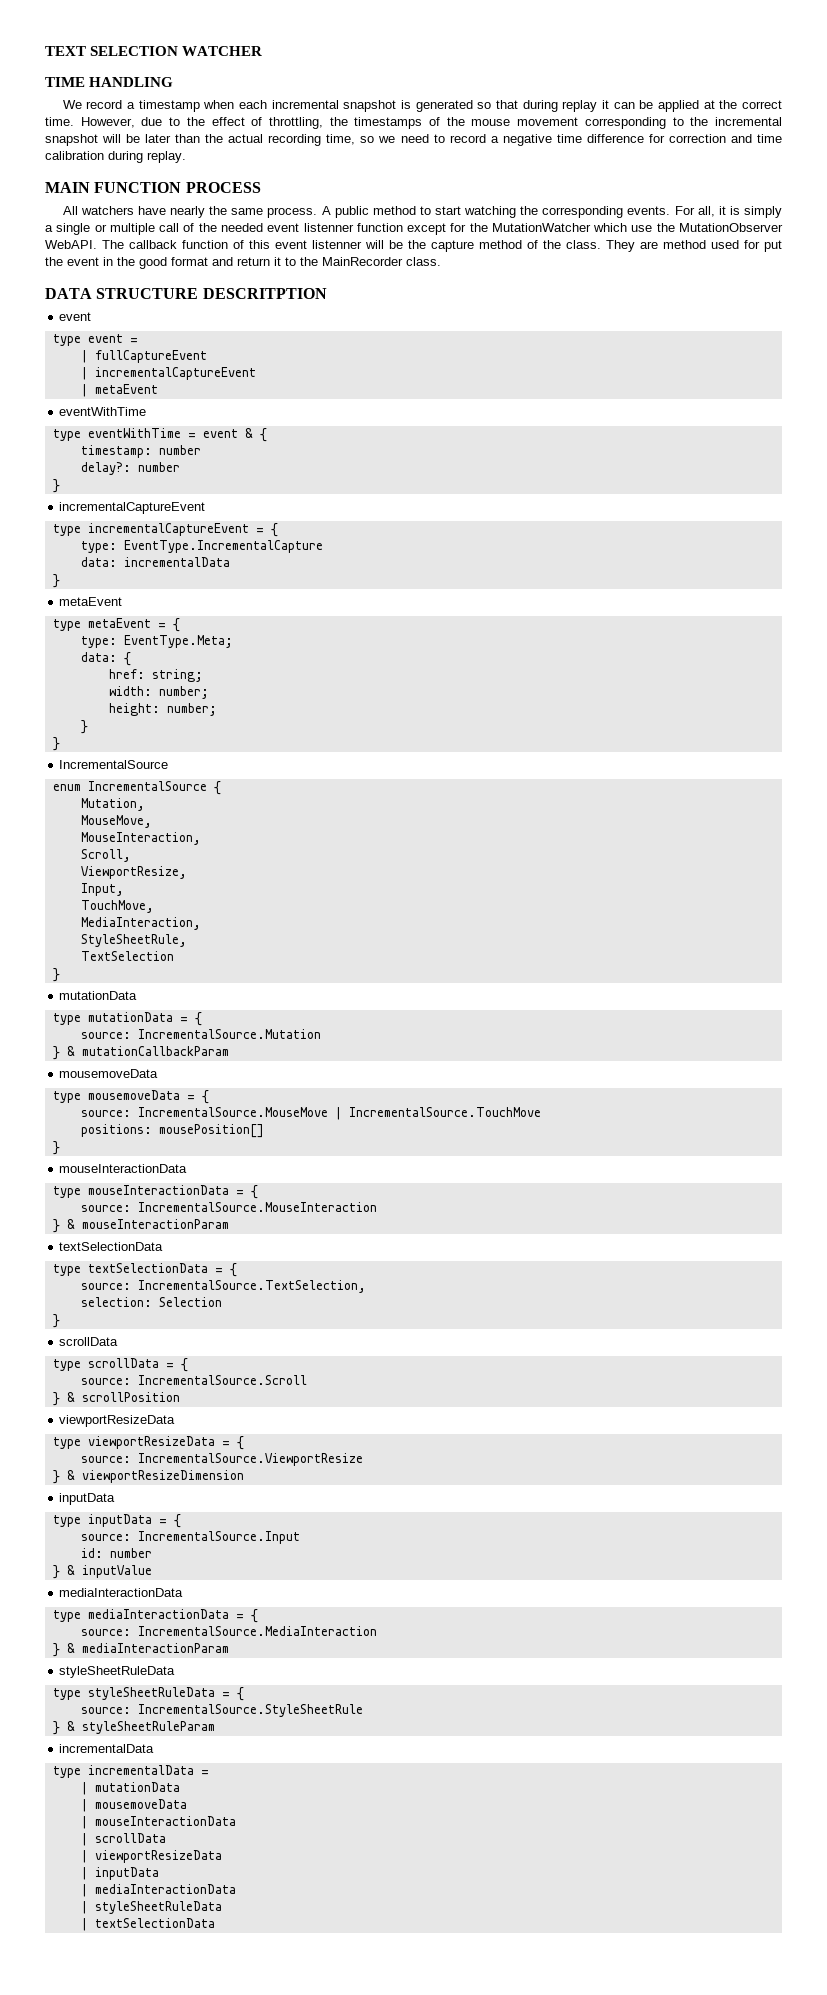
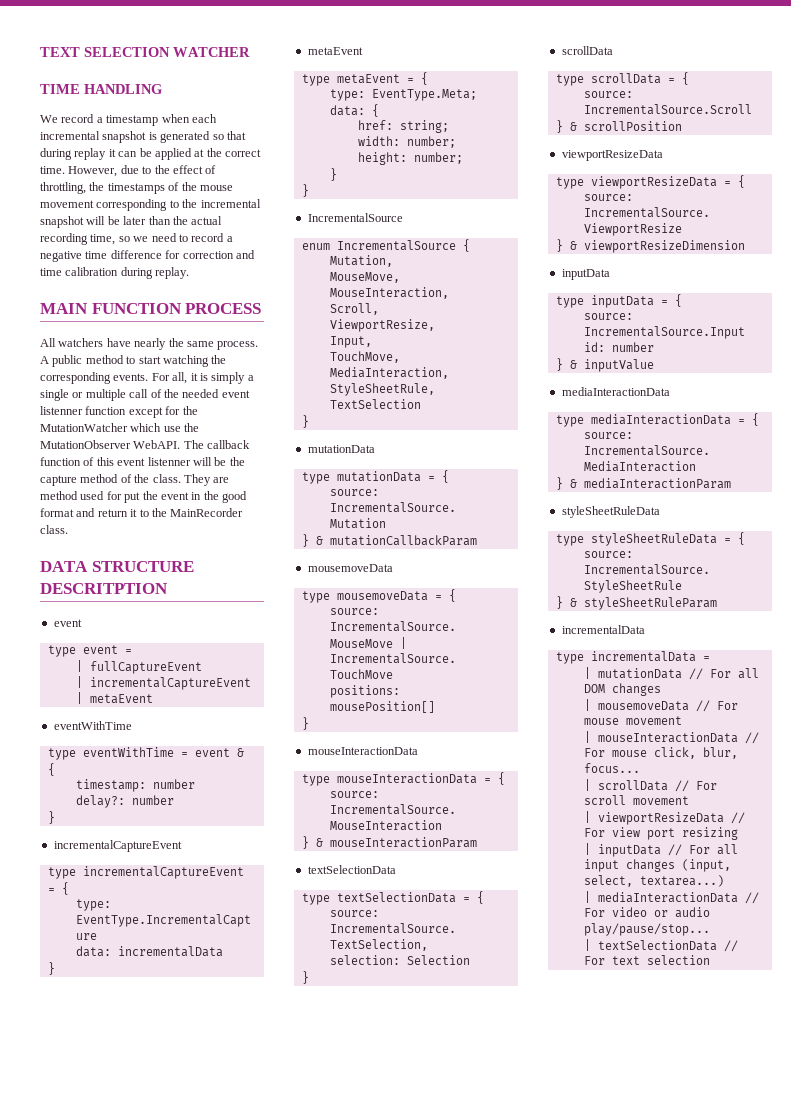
- | mutationData
- | mousemoveData
- | mouseInteractionData
- | scrollData
- | viewportResizeData
- | inputData
- | mediaInteractionData
- | styleSheetRuleData
- | textSelectionData
+ | mutationData // For all DOM changes
+ | mousemoveData // For mouse movement
+ | mouseInteractionData // For mouse click, blur, focus...
+ | scrollData // For scroll movement
+ | viewportResizeData // For view port resizing
+ | inputData // For all input changes (input, select, textarea...)
+ | mediaInteractionData // For video or audio play/pause/stop...
+ | textSelectionData // For text selection

